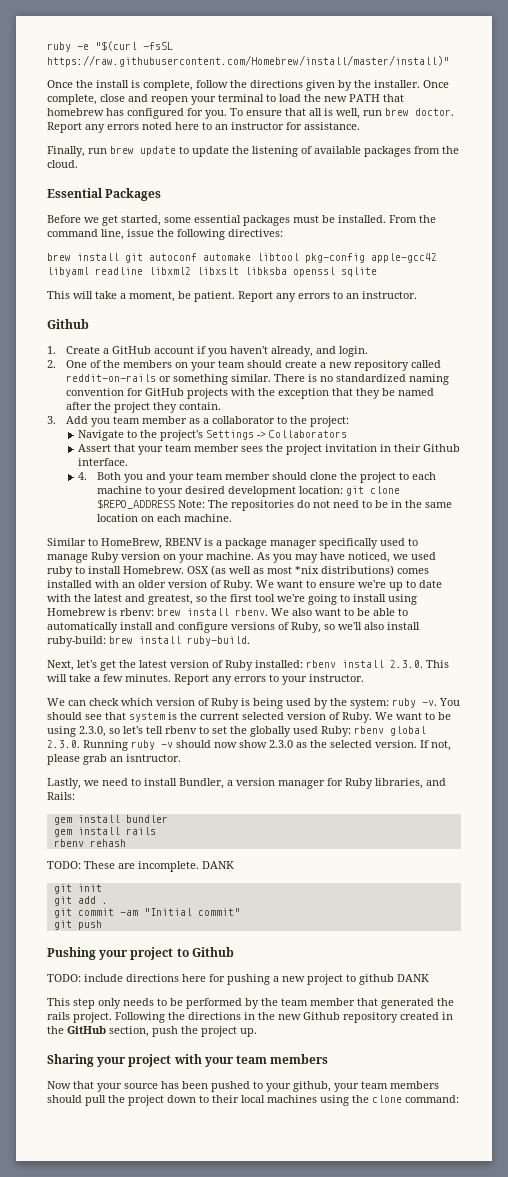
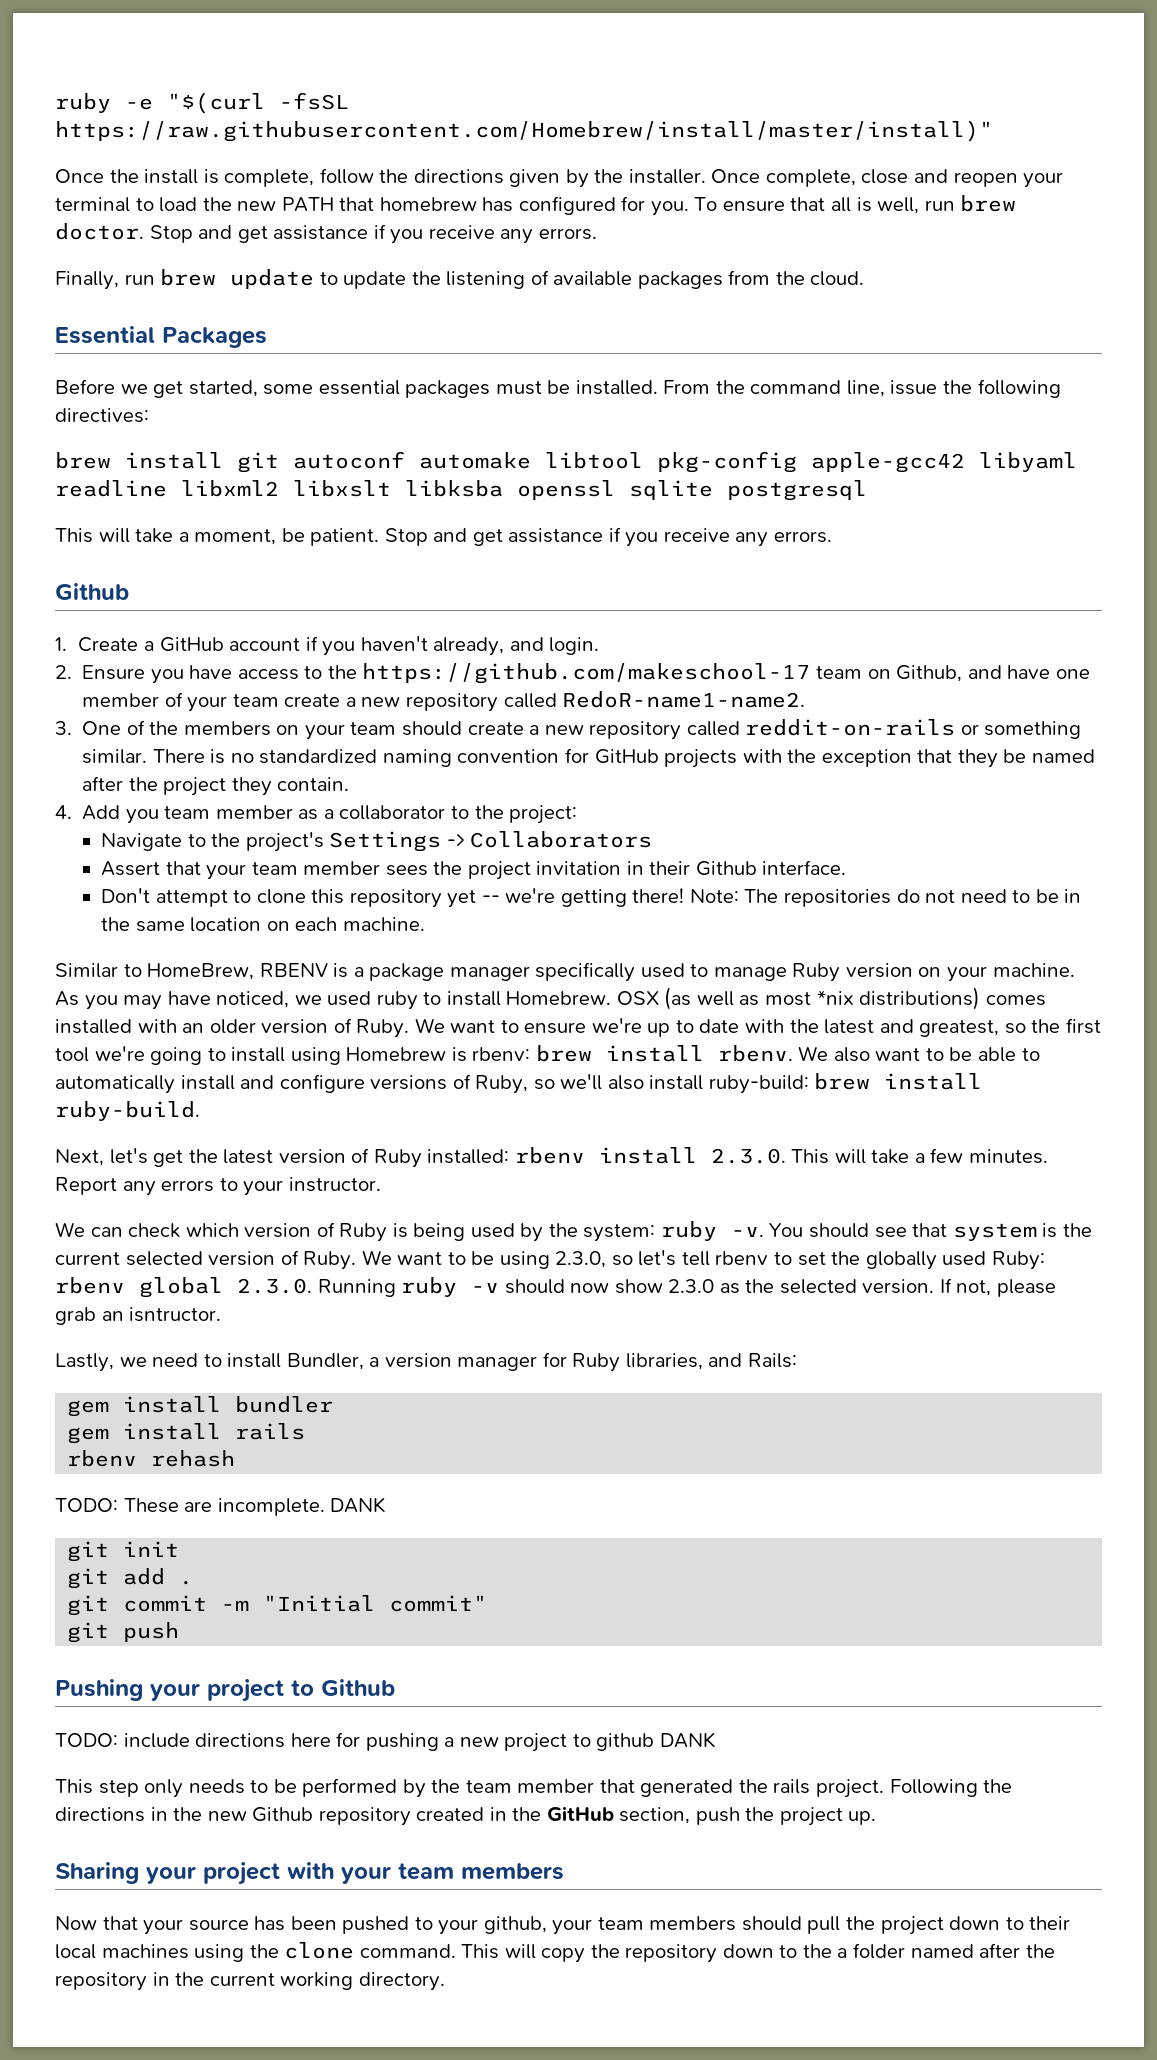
- To ensure that all is well, run brew doctor. Report any errors noted here to an instructor for assistance.
+ To ensure that all is well, run brew doctor. Stop and get assistance if you receive any errors.
- brew install git autoconf automake libtool pkg-config apple-gcc42 libyaml readline libxml2 libxslt libksba openssl sqlite
+ brew install git autoconf automake libtool pkg-config apple-gcc42 libyaml readline libxml2 libxslt libksba openssl sqlite postgresql
- This will take a moment, be patient. Report any errors to an instructor.
+ This will take a moment, be patient. Stop and get assistance if you receive any errors.
- 2. One of the members on your team should create a new repository called reddit-on-rails or something similar.
+ 2. Ensure you have access to the https://github.com/makeschool-17 team on Github, and have one member of your team create a new repository called RedoR-name1-name2.
+ 3. One of the members on your team should create a new repository called reddit-on-rails or something similar.
- 3. Add you team member as a collaborator to the project:
+ 4. Add you team member as a collaborator to the project:
- 4. Both you and your team member should clone the project to each machine to your desired development location: git clone $REPO_ADDRESS Note: The repositories do not need to be in the same location on each machine.
+ Don't attempt to clone this repository yet -- we're getting there! Note: The repositories do not need to be in the same location on each machine.
- git commit -am "Initial commit"
+ git commit -m "Initial commit"
- Now that your source has been pushed to your github, your team members should pull the project down to their local machines using the clone command:
+ Now that your source has been pushed to your github, your team members should pull the project down to their local machines using the clone command. This will copy the repository down to the a folder named after the repository in the current working directory.

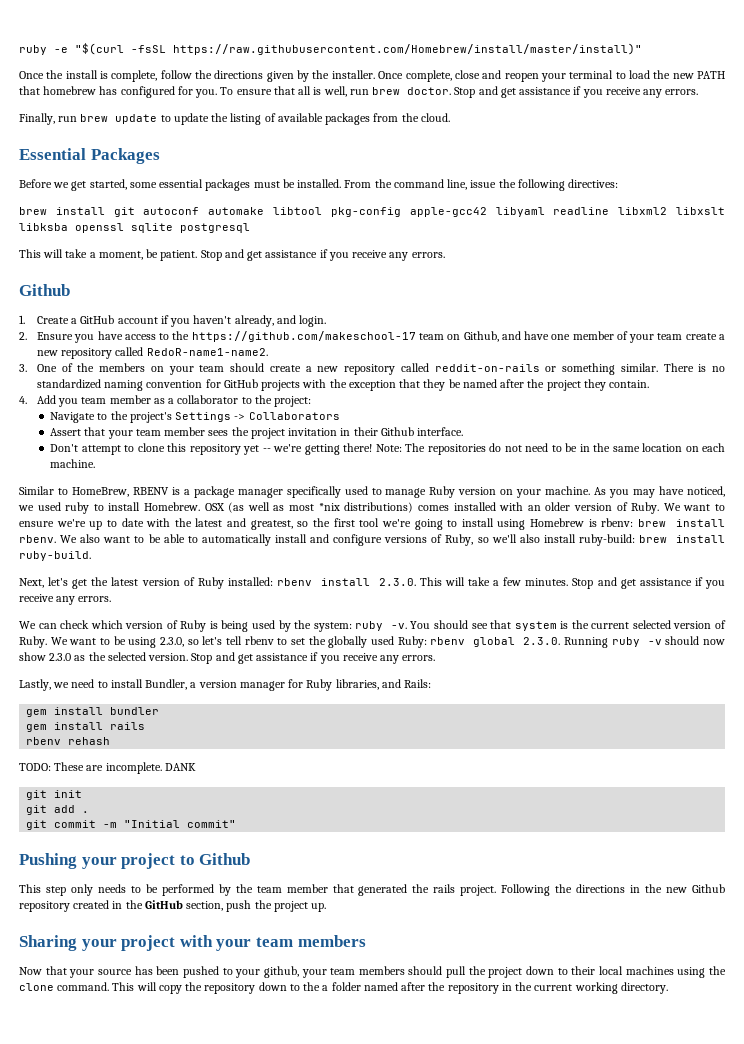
- Finally, run brew update to update the listening of available packages from the cloud.
+ Finally, run brew update to update the listing of available packages from the cloud.
- Next, let's get the latest version of Ruby installed: rbenv install 2.3.0. This will take a few minutes. Report any errors to your instructor.
+ Next, let's get the latest version of Ruby installed: rbenv install 2.3.0. This will take a few minutes. Stop and get assistance if you receive any errors.
- We want to be using 2.3.0, so let's tell rbenv to set the globally used Ruby: rbenv global 2.3.0. Running ruby -v should now show 2.3.0 as the selected version. If not, please grab an isntructor.
+ We want to be using 2.3.0, so let's tell rbenv to set the globally used Ruby: rbenv global 2.3.0. Running ruby -v should now show 2.3.0 as the selected version. Stop and get assistance if you receive any errors.
- git push
- TODO: include directions here for pushing a new project to github DANK

